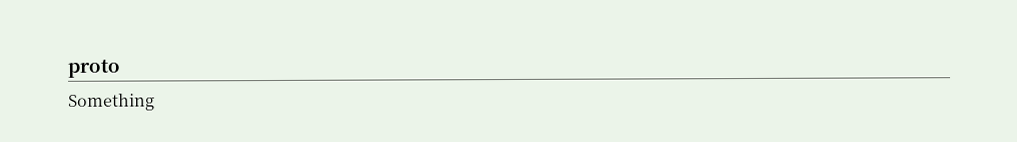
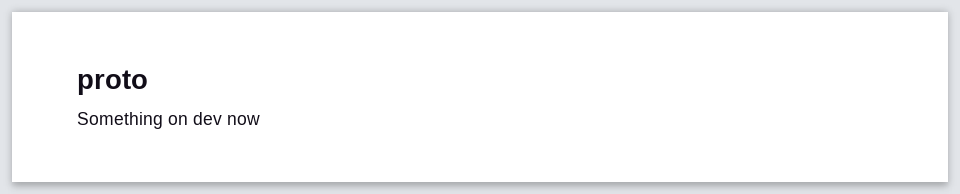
- Something
+ Something on dev now

